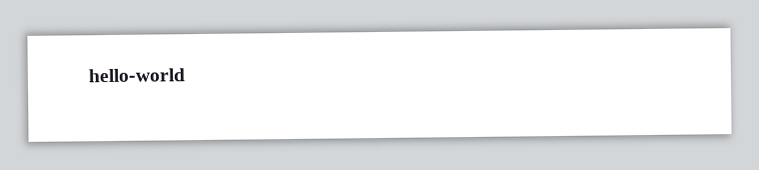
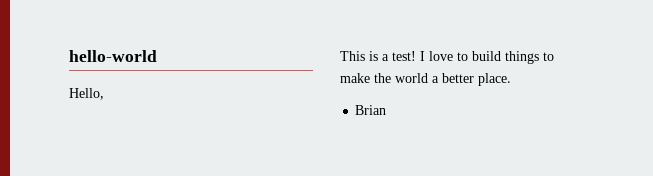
+ Hello,
+ This is a test! I love to build things to make the world a better place.
+ Brian

